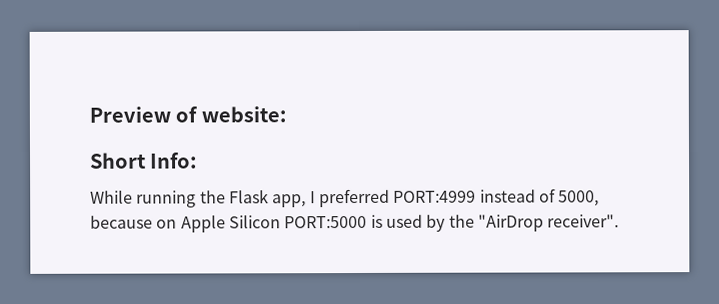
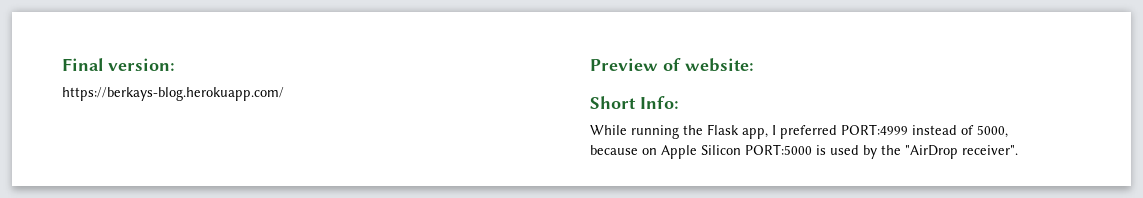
+ Final version:
+ https://berkays-blog.herokuapp.com/

